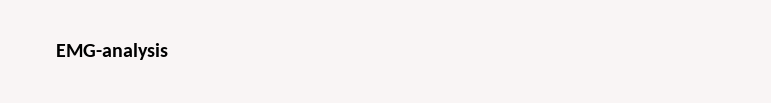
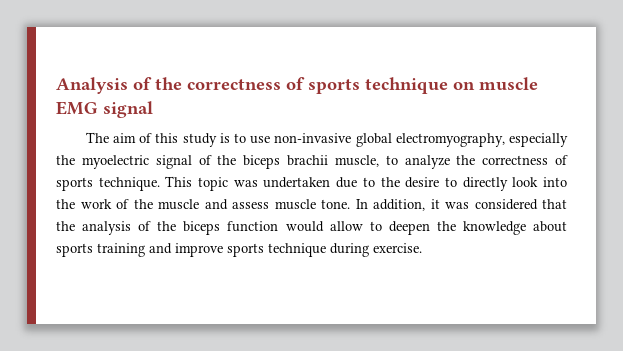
- EMG-analysis
+ Analysis of the correctness of sports technique on muscle EMG signal
+ The aim of this study is to use non-invasive global electromyography, especially the myoelectric signal of the biceps brachii muscle, to analyze the correctness of sports technique. This topic was undertaken due to the desire to directly look into the work of the muscle and assess muscle tone. In addition, it was considered that the analysis of the biceps function would allow to deepen the knowledge about sports training and improve sports technique during exercise.

